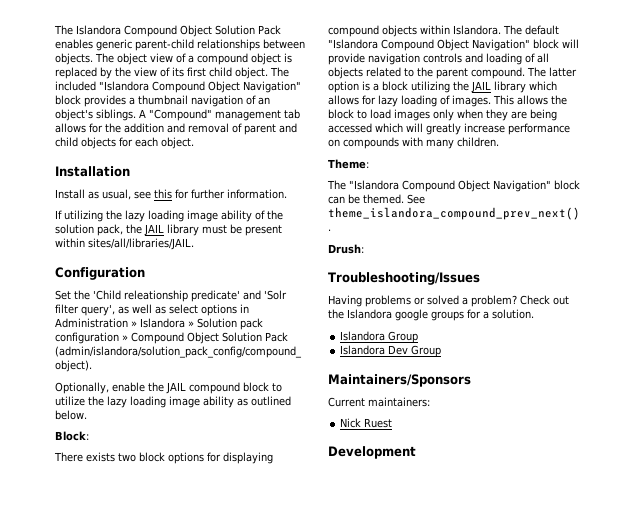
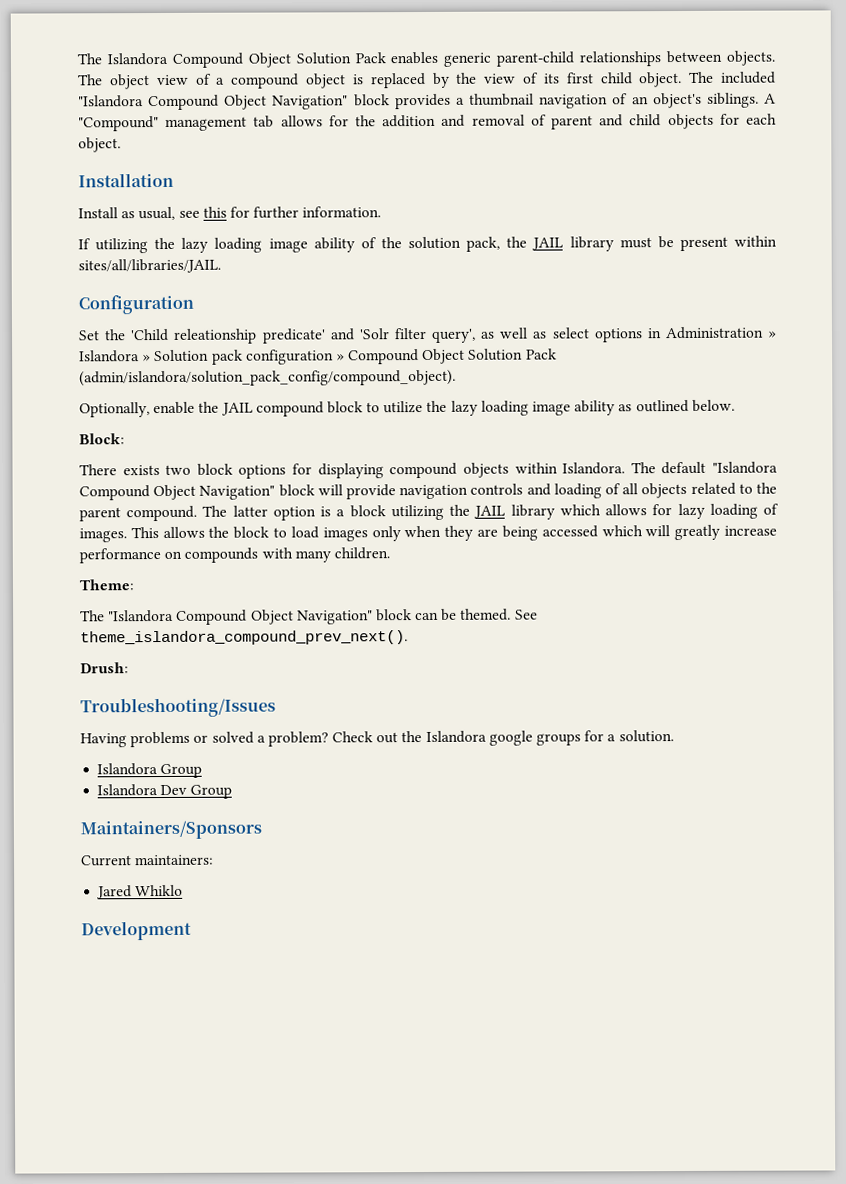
- Nick Ruest
+ Jared Whiklo

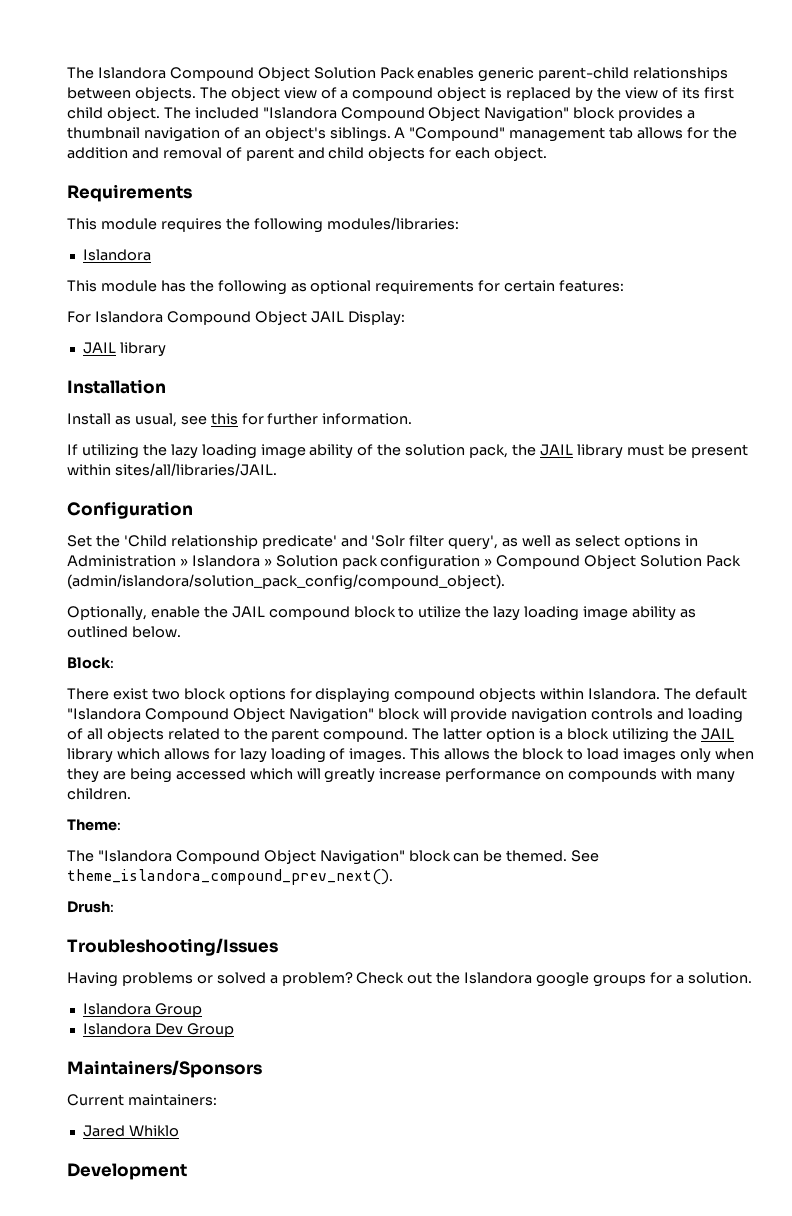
+ Requirements
+ This module requires the following modules/libraries:
+ Islandora
+ This module has the following as optional requirements for certain features:
+ For Islandora Compound Object JAIL Display:
+ JAIL library
- Set the 'Child releationship predicate' and 'Solr filter query', as well as select options in Administration » Islandora » Solution pack configuration » Compound Object Solution Pack (admin/islandora/solution_pack_config/compound_object).
+ Set the 'Child relationship predicate' and 'Solr filter query', as well as select options in Administration » Islandora » Solution pack configuration » Compound Object Solution Pack (admin/islandora/solution_pack_config/compound_object).
- There exists two block options for displaying compound objects within Islandora.
+ There exist two block options for displaying compound objects within Islandora.

